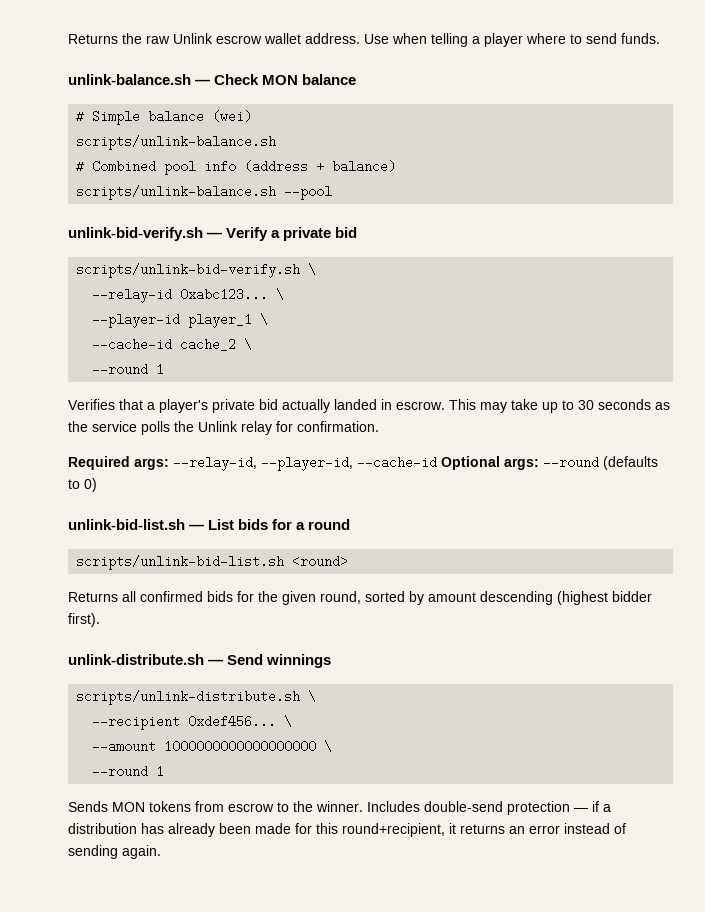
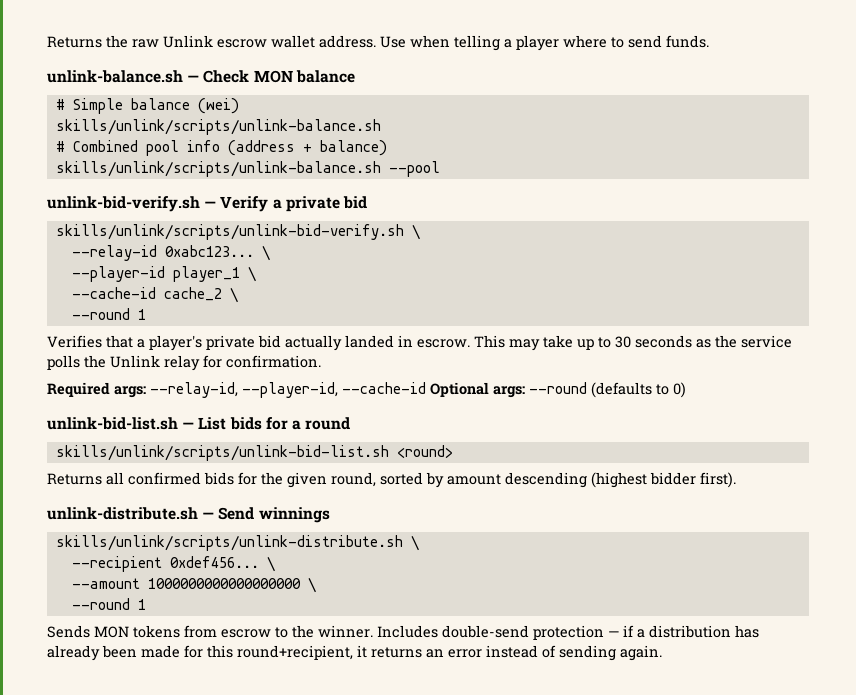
  # Simple balance (wei)
- scripts/unlink-balance.sh
+ skills/unlink/scripts/unlink-balance.sh
- scripts/unlink-balance.sh --pool
+ skills/unlink/scripts/unlink-balance.sh --pool
- scripts/unlink-bid-verify.sh \
+ skills/unlink/scripts/unlink-bid-verify.sh \
- scripts/unlink-bid-list.sh <round>
+ skills/unlink/scripts/unlink-bid-list.sh <round>
- scripts/unlink-distribute.sh \
+ skills/unlink/scripts/unlink-distribute.sh \

